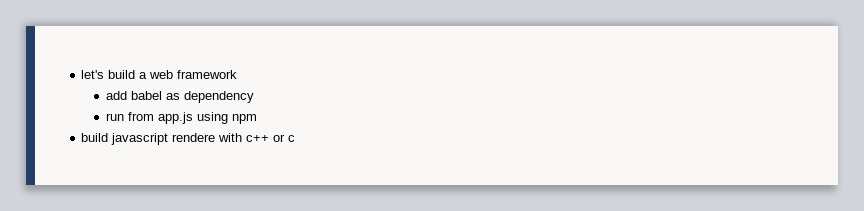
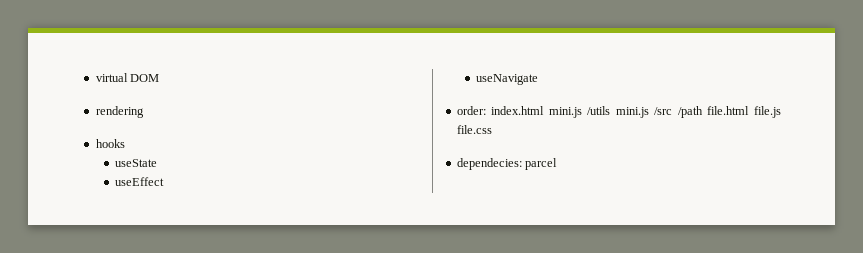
- let's build a web framework
- add babel as dependency
- run from app.js using npm
- build javascript rendere with c++ or c
+ virtual DOM
+ rendering
+ hooks
+ useState
+ useEffect
+ useNavigate
+ order: index.html mini.js /utils mini.js /src /path file.html file.js file.css
+ dependecies: parcel

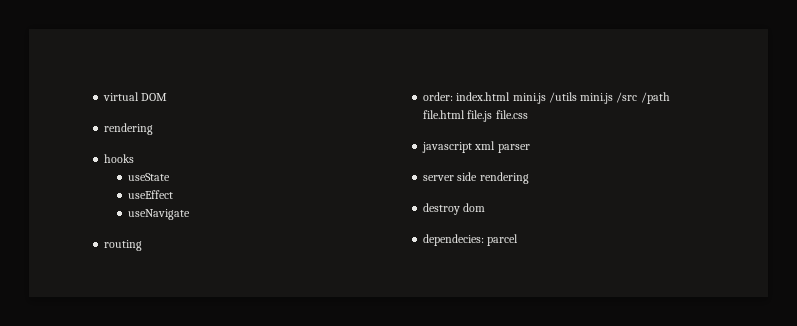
+ routing
+ javascript xml parser
+ server side rendering
+ destroy dom

